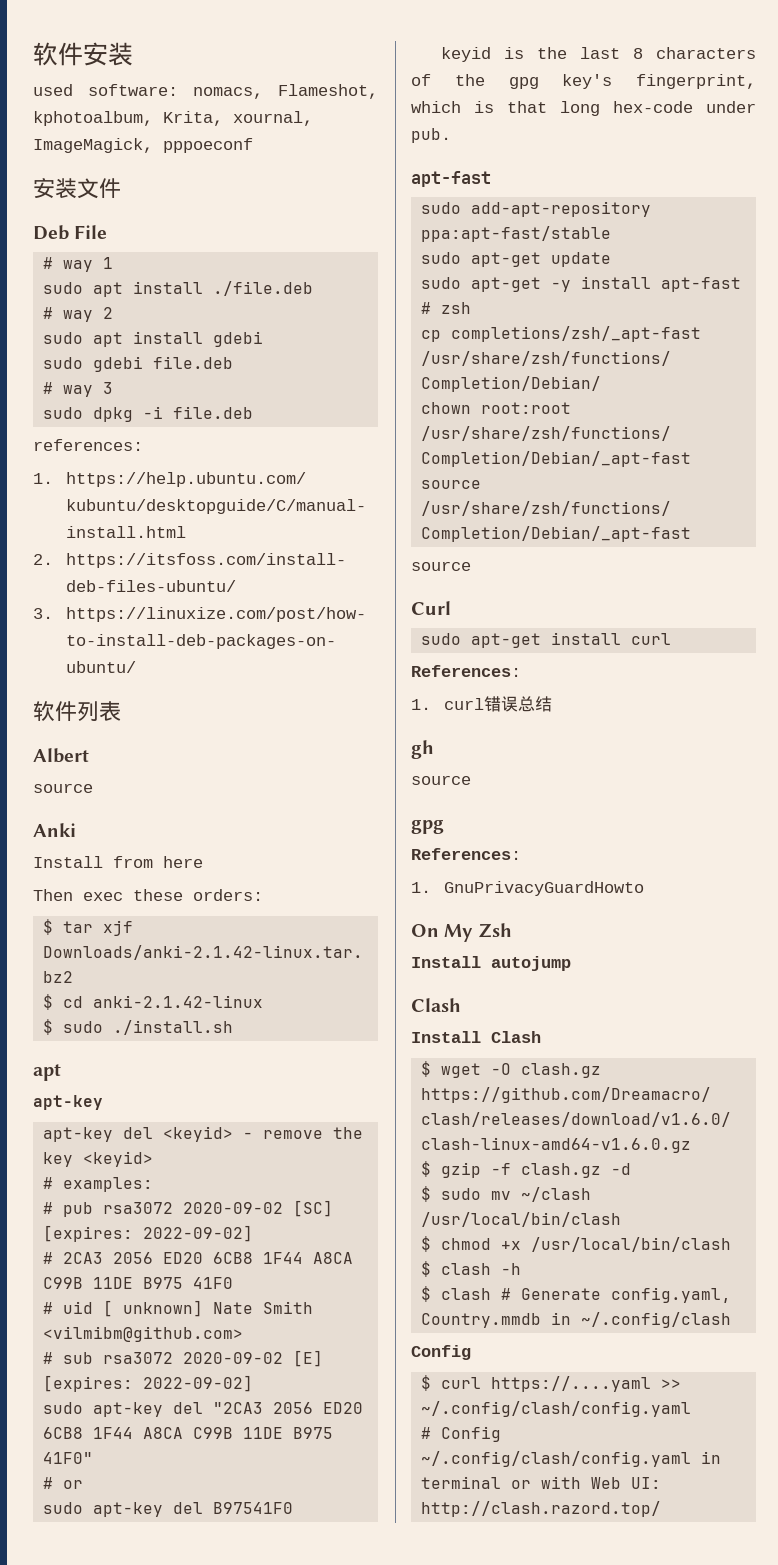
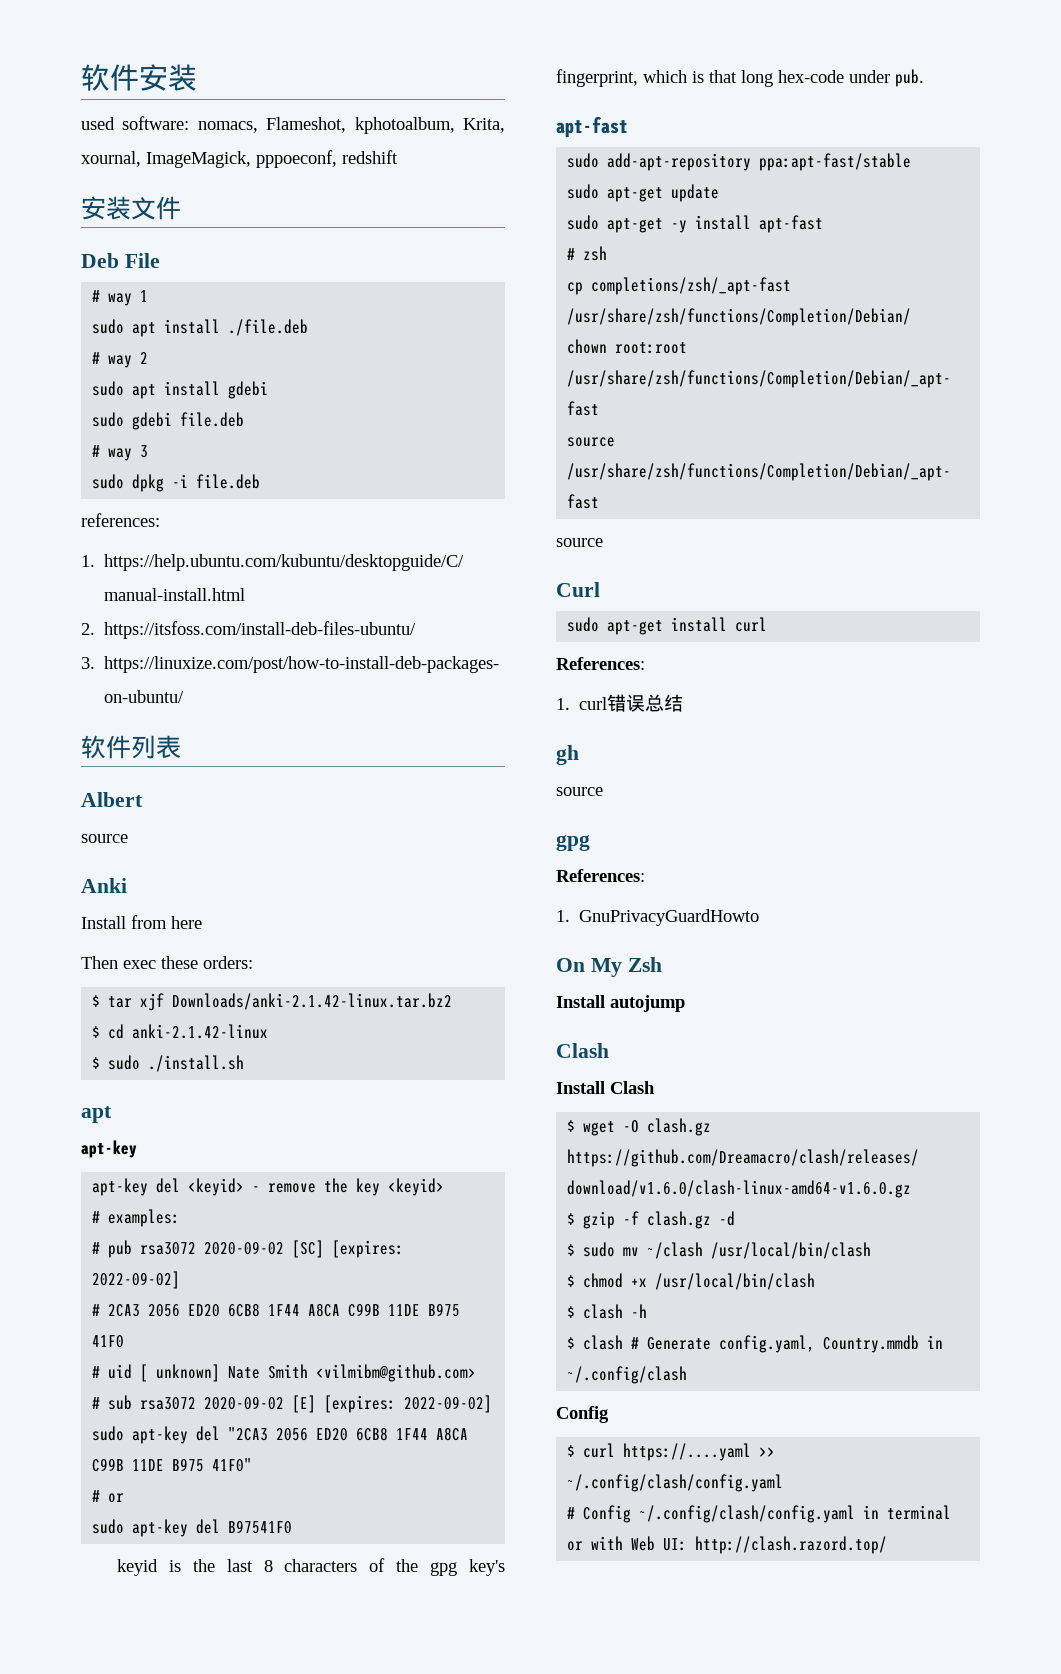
- used software: nomacs, Flameshot, kphotoalbum, Krita, xournal, ImageMagick, pppoeconf
+ used software: nomacs, Flameshot, kphotoalbum, Krita, xournal, ImageMagick, pppoeconf, redshift

